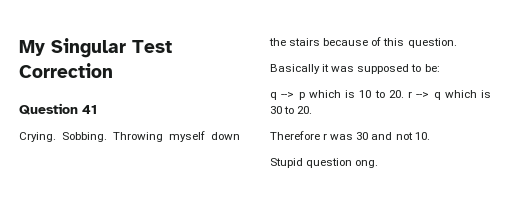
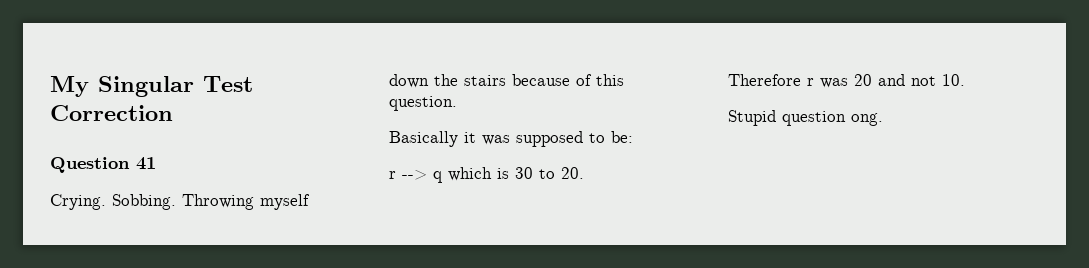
- q --> p which is 10 to 20. r --> q which is 30 to 20.
+ r --> q which is 30 to 20.
- Therefore r was 30 and not 10.
+ Therefore r was 20 and not 10.

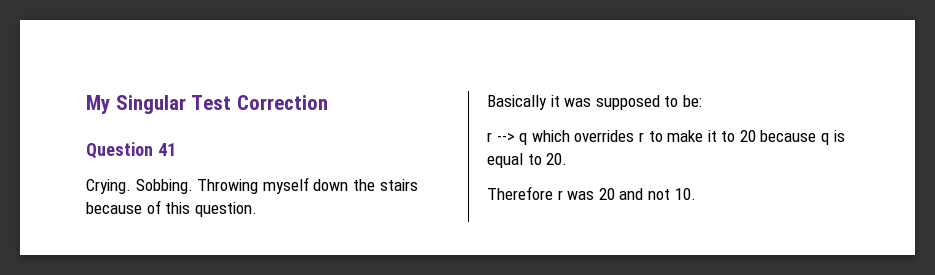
- r --> q which is 30 to 20.
+ r --> q which overrides r to make it to 20 because q is equal to 20.
- Stupid question ong.

